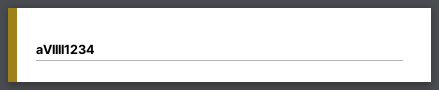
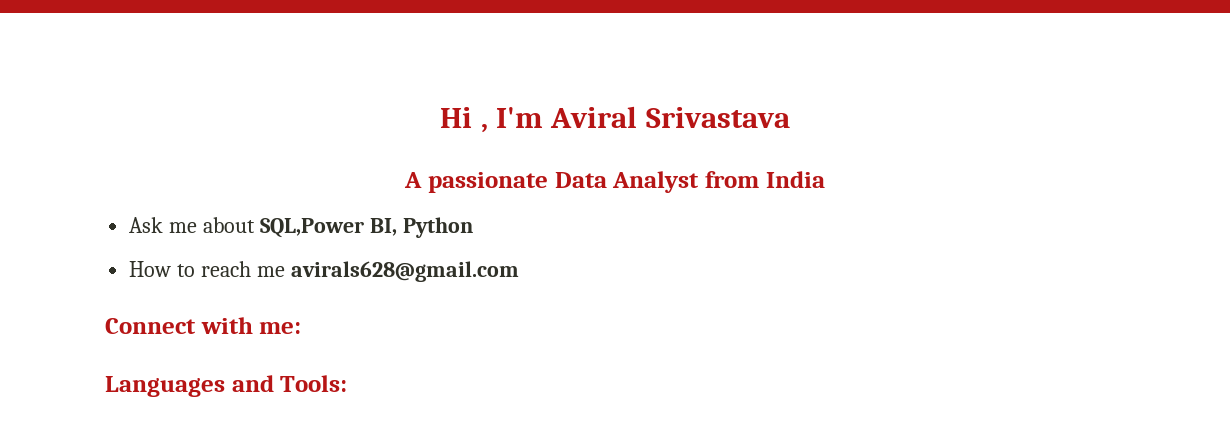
- aVIIII1234
+ Hi , I'm Aviral Srivastava
+ A passionate Data Analyst from India
+ Ask me about SQL,Power BI, Python
+ How to reach me avirals628@gmail.com
+ Connect with me:
+ Languages and Tools:

